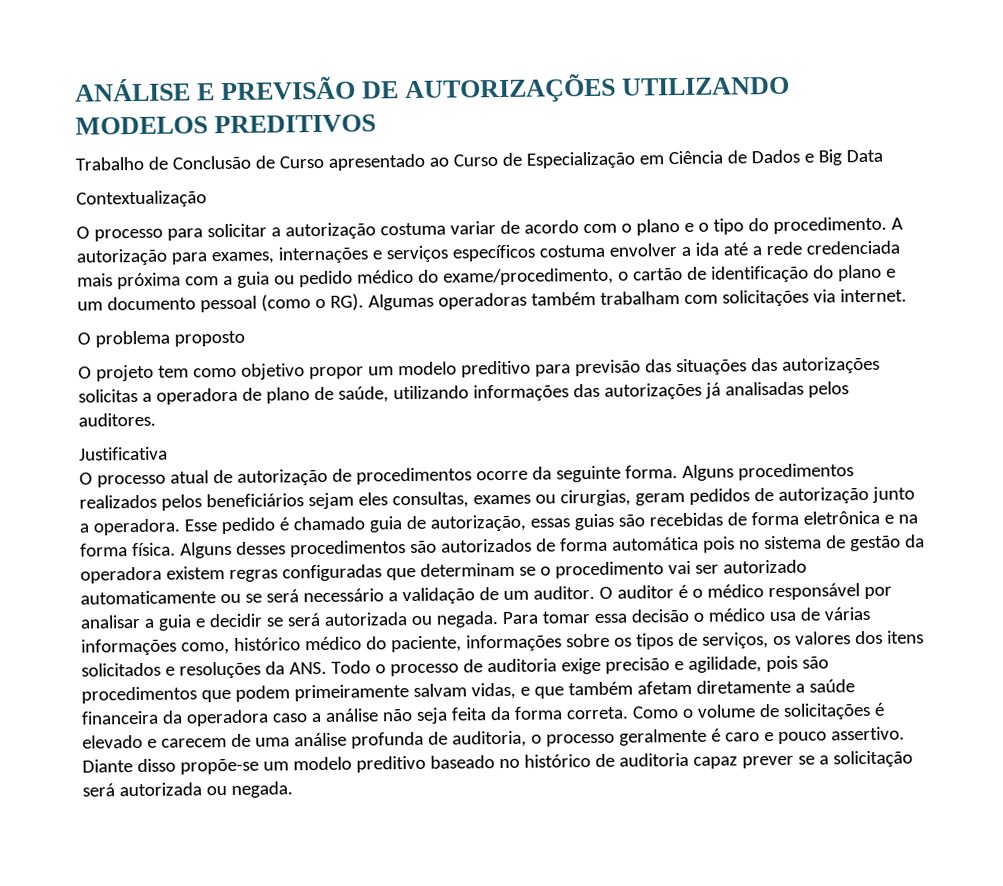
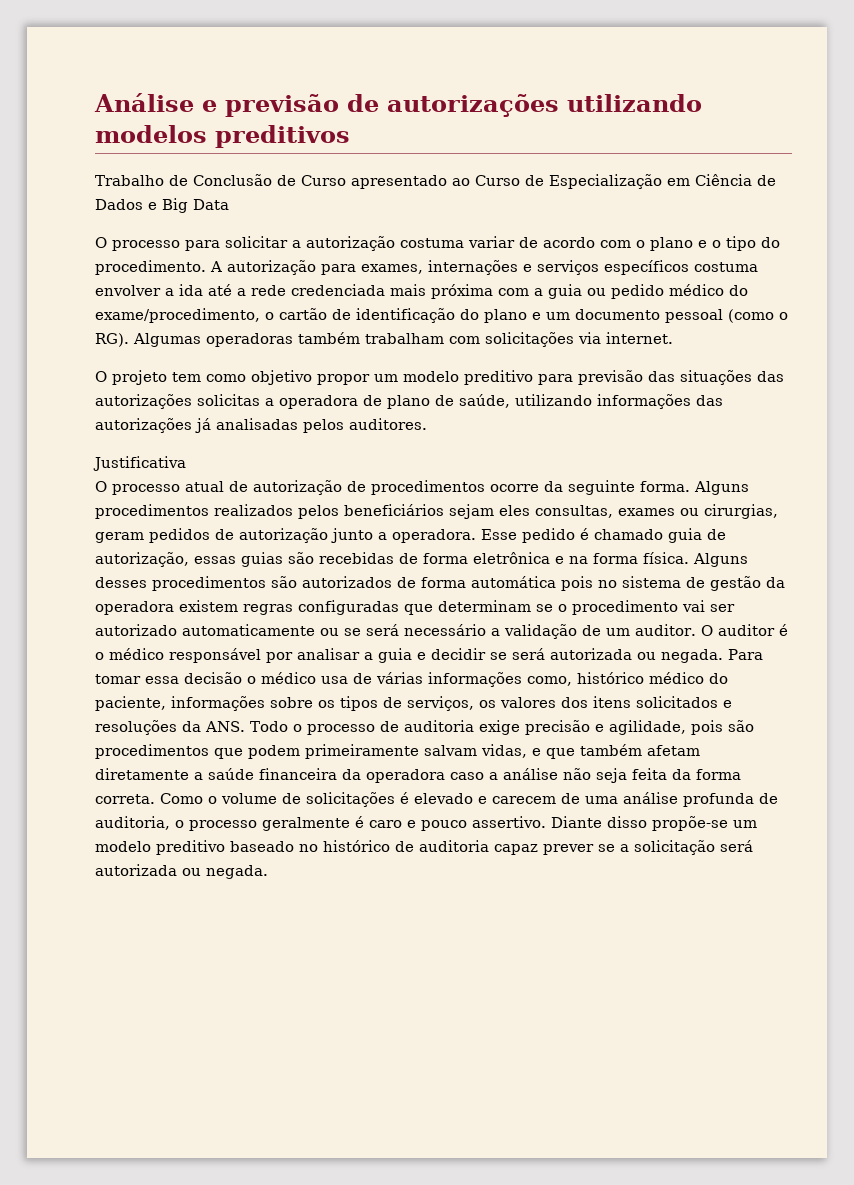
- ANÁLISE E PREVISÃO DE AUTORIZAÇÕES UTILIZANDO MODELOS PREDITIVOS
+ Análise e previsão de autorizações utilizando modelos preditivos
- Contextualização
- O problema proposto

